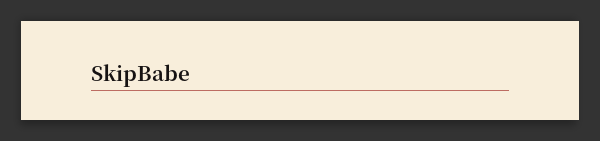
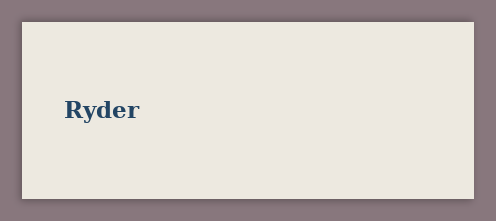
- SkipBabe
+ Ryder

